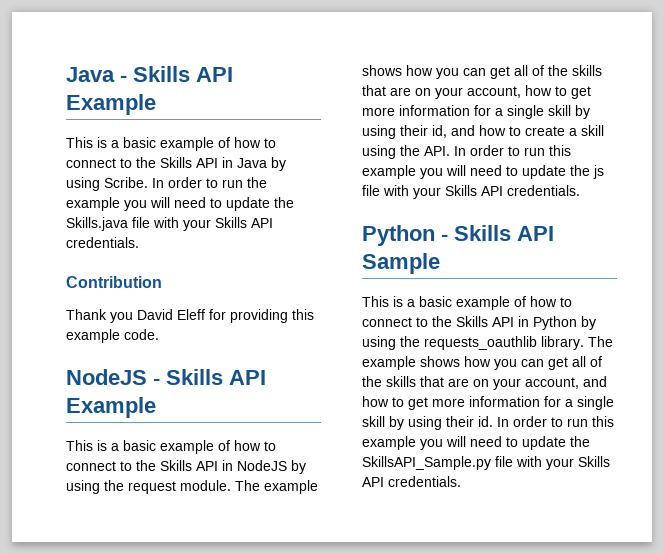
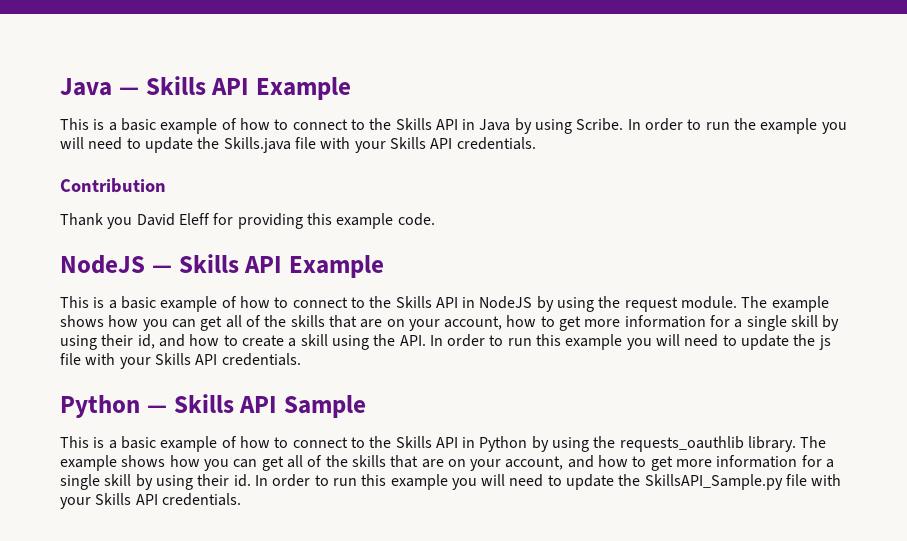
- Java - Skills API Example
+ Java — Skills API Example
- NodeJS - Skills API Example
+ NodeJS — Skills API Example
- Python - Skills API Sample
+ Python — Skills API Sample

